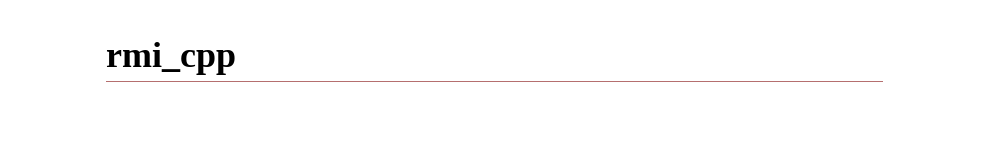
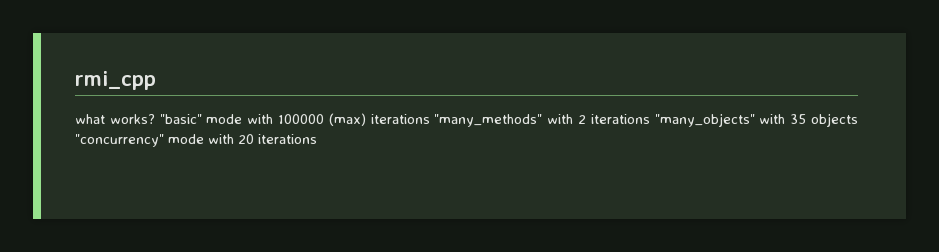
+ what works? "basic" mode with 100000 (max) iterations "many_methods" with 2 iterations "many_objects" with 35 objects "concurrency" mode with 20 iterations

